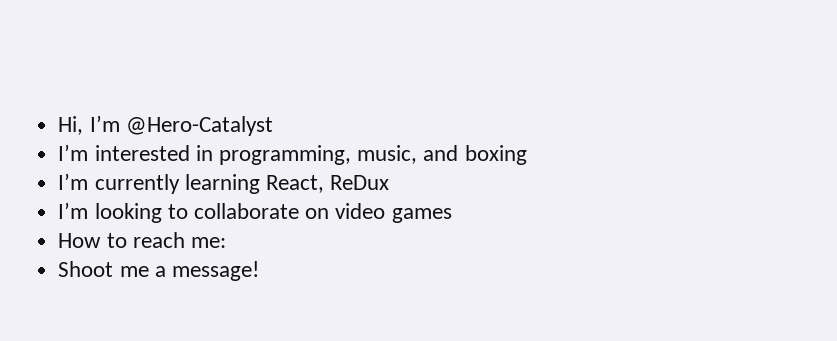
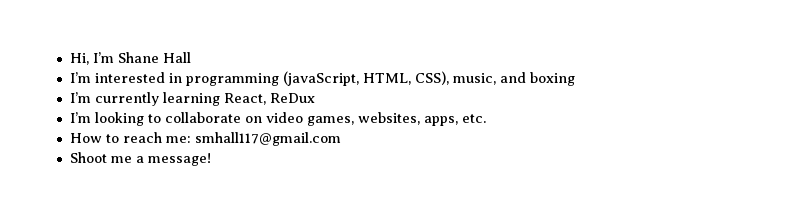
- Hi, I’m @Hero-Catalyst
+ Hi, I’m Shane Hall
- I’m interested in programming, music, and boxing
+ I’m interested in programming (javaScript, HTML, CSS), music, and boxing
- I’m looking to collaborate on video games
+ I’m looking to collaborate on video games, websites, apps, etc.
- How to reach me:
+ How to reach me: smhall117@gmail.com

